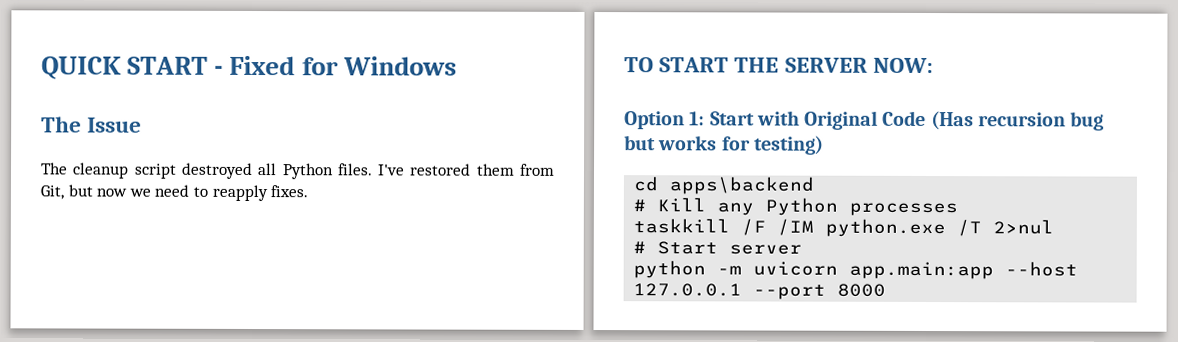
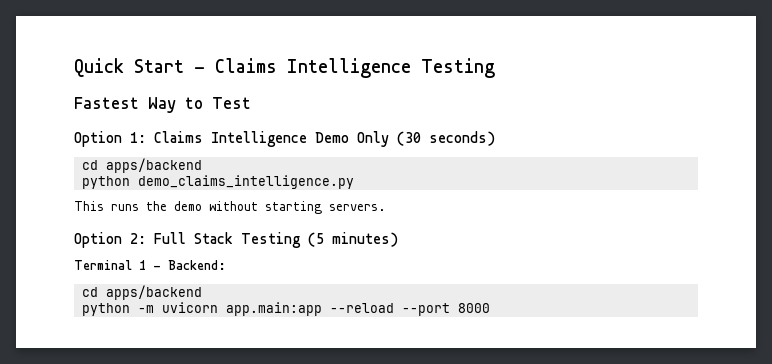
- QUICK START - Fixed for Windows
- The Issue
- The cleanup script destroyed all Python files. I've restored them from Git, but now we need to reapply fixes.
- TO START THE SERVER NOW:
- Option 1: Start with Original Code (Has recursion bug but works for testing)
- cd apps\backend
- # Kill any Python processes
- taskkill /F /IM python.exe /T 2>nul
- # Start server
+ Quick Start - Claims Intelligence Testing
+ Fastest Way to Test
+ Option 1: Claims Intelligence Demo Only (30 seconds)
+ cd apps/backend
+ python demo_claims_intelligence.py
+ This runs the demo without starting servers.
+ Option 2: Full Stack Testing (5 minutes)
+ Terminal 1 - Backend:
+ cd apps/backend
- python -m uvicorn app.main:app --host 127.0.0.1 --port 8000
+ python -m uvicorn app.main:app --reload --port 8000

